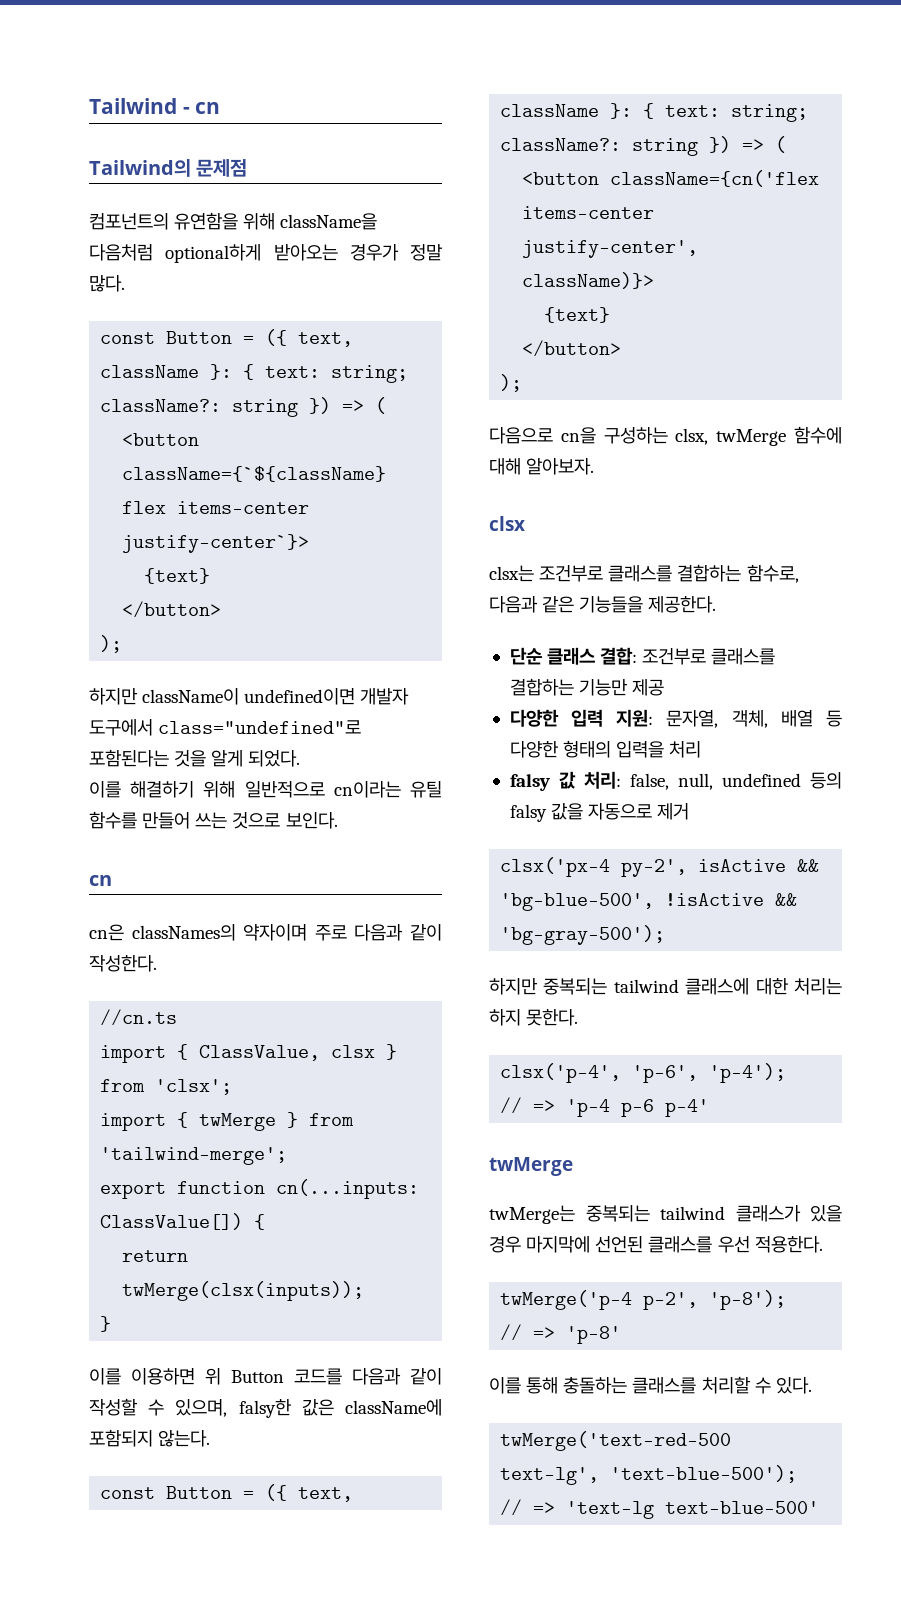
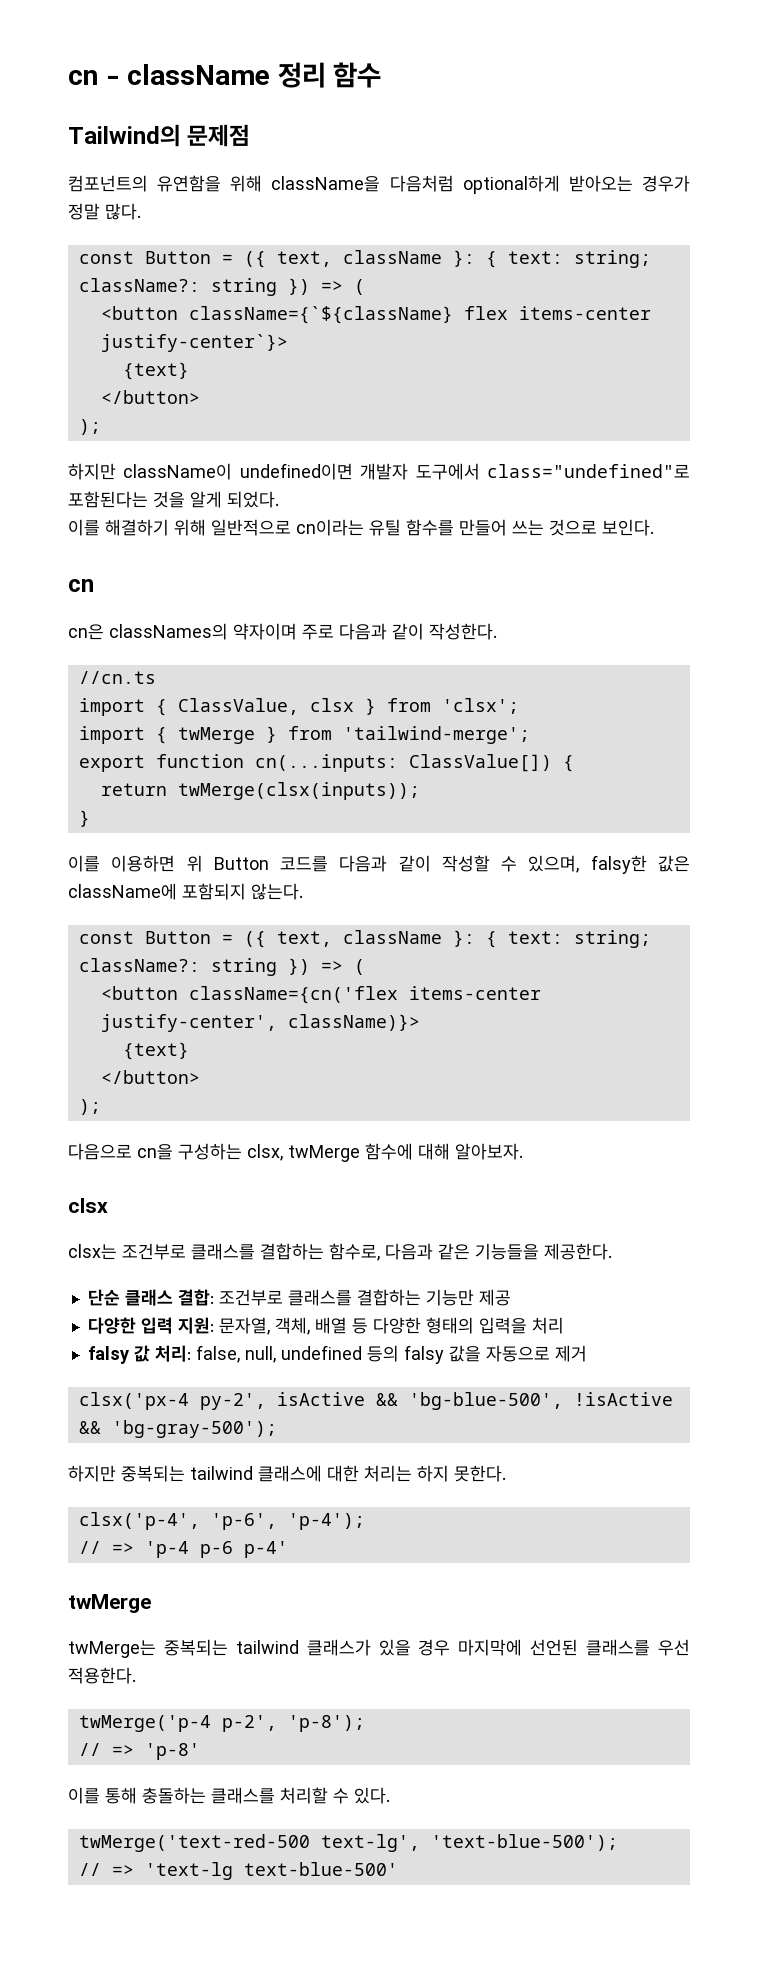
- Tailwind - cn
+ cn - className 정리 함수

